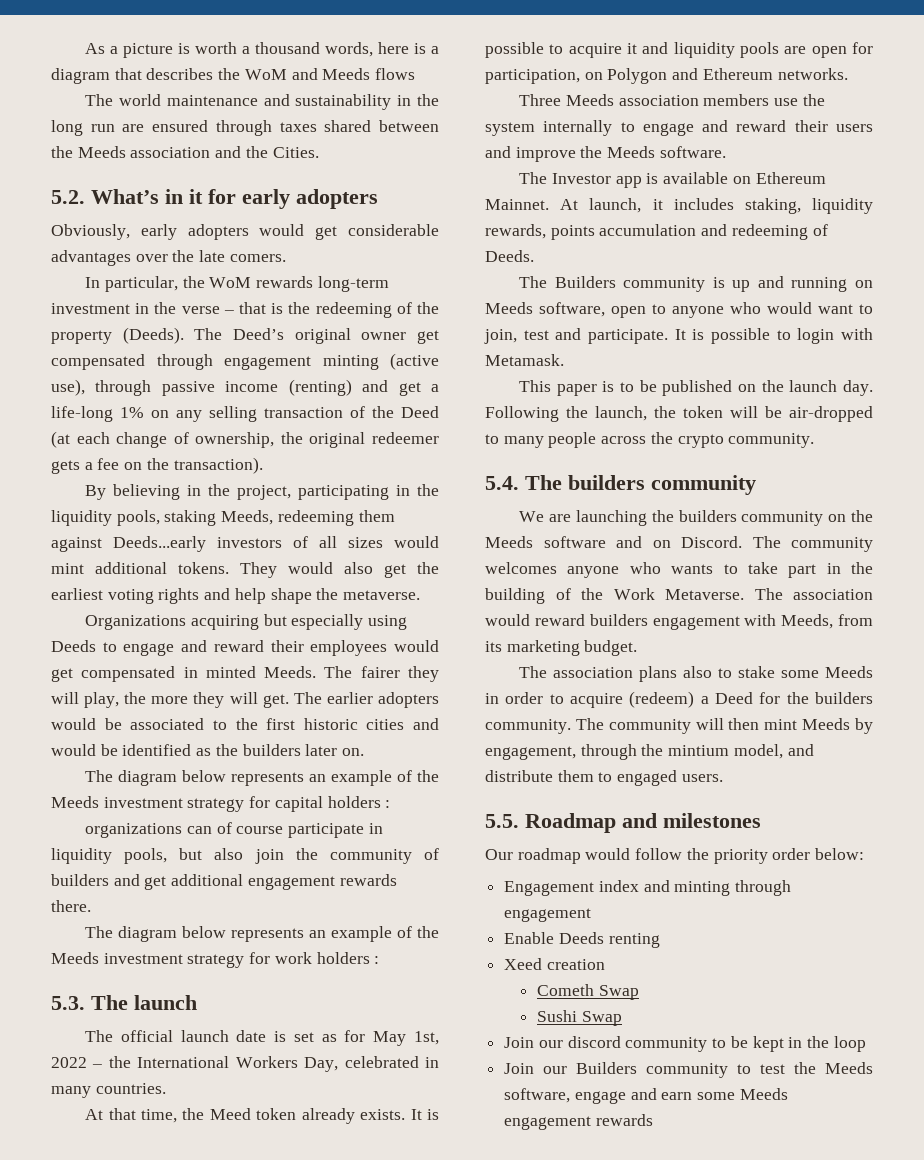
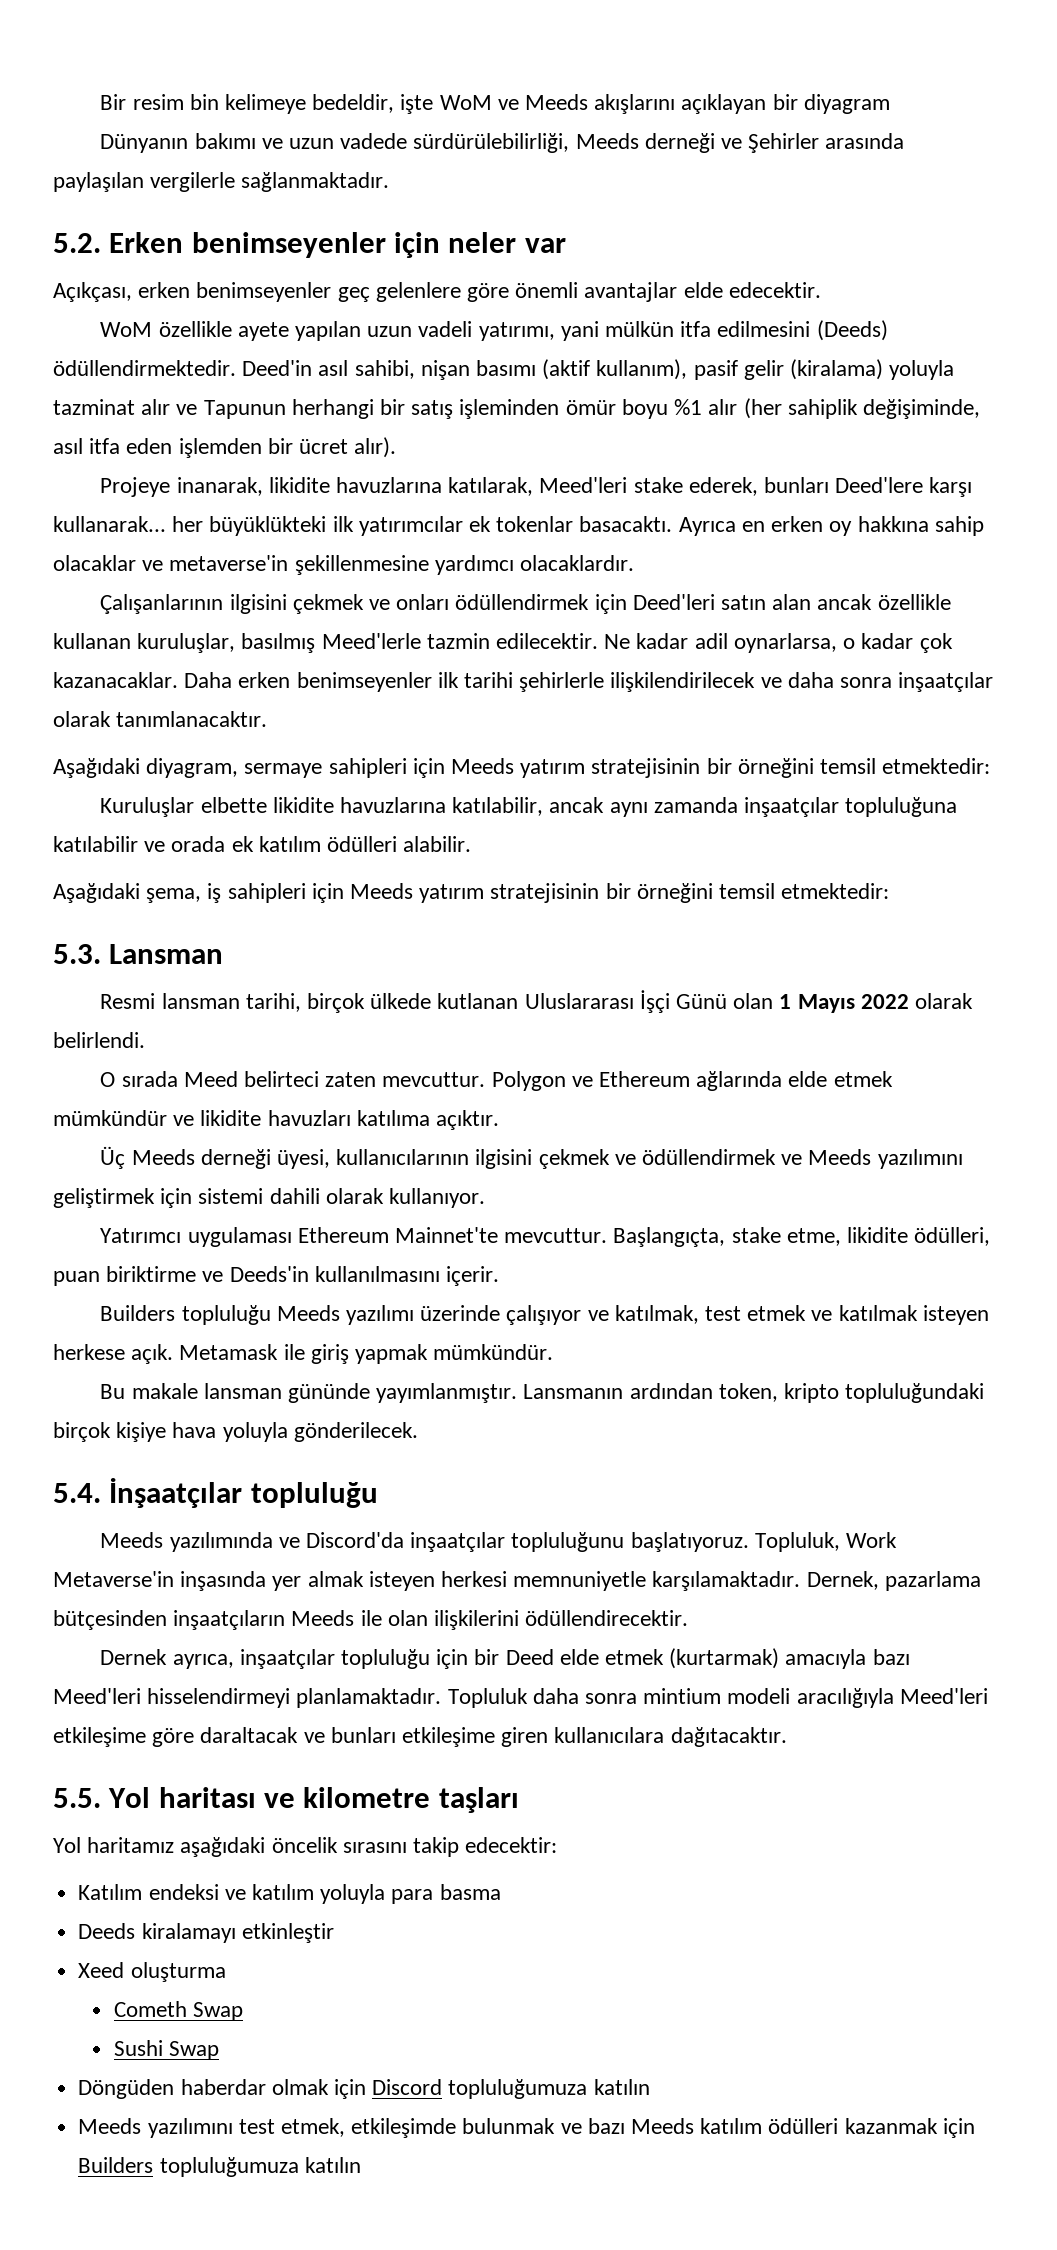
- As a picture is worth a thousand words, here is a diagram that describes the WoM and Meeds flows
- The world maintenance and sustainability in the long run are ensured through taxes shared between the Meeds association and the Cities.
- 5.2. What’s in it for early adopters
- Obviously, early adopters would get considerable advantages over the late comers.
- In particular, the WoM rewards long-term investment in the verse – that is the redeeming of the property (Deeds). The Deed’s original owner get compensated through engagement minting (active use), through passive income (renting) and get a life-long 1% on any selling transaction of the Deed (at each change of ownership, the original redeemer gets a fee on the transaction).
- By believing in the project, participating in the liquidity pools, staking Meeds, redeeming them against Deeds...early investors of all sizes would mint additional tokens. They would also get the earliest voting rights and help shape the metaverse.
- Organizations acquiring but especially using Deeds to engage and reward their employees would get compensated in minted Meeds. The fairer they will play, the more they will get. The earlier adopters would be associated to the first historic cities and would be identified as the builders later on.
- The diagram below represents an example of the Meeds investment strategy for capital holders :
- organizations can of course participate in liquidity pools, but also join the community of builders and get additional engagement rewards there.
- The diagram below represents an example of the Meeds investment strategy for work holders :
- 5.3. The launch
- The official launch date is set as for May 1st, 2022 – the International Workers Day, celebrated in many countries.
- At that time, the Meed token already exists. It is possible to acquire it and liquidity pools are open for participation, on Polygon and Ethereum networks.
- Three Meeds association members use the system internally to engage and reward their users and improve the Meeds software.
- The Investor app is available on Ethereum Mainnet. At launch, it includes staking, liquidity rewards, points accumulation and redeeming of Deeds.
- The Builders community is up and running on Meeds software, open to anyone who would want to join, test and participate. It is possible to login with Metamask.
- This paper is to be published on the launch day. Following the launch, the token will be air-dropped to many people across the crypto community.
- 5.4. The builders community
- We are launching the builders community on the Meeds software and on Discord. The community welcomes anyone who wants to take part in the building of the Work Metaverse. The association would reward builders engagement with Meeds, from its marketing budget.
- The association plans also to stake some Meeds in order to acquire (redeem) a Deed for the builders community. The community will then mint Meeds by engagement, through the mintium model, and distribute them to engaged users.
- 5.5. Roadmap and milestones
- Our roadmap would follow the priority order below:
- Engagement index and minting through engagement
- Enable Deeds renting
+ Bir resim bin kelimeye bedeldir, işte WoM ve Meeds akışlarını açıklayan bir diyagram
+ Dünyanın bakımı ve uzun vadede sürdürülebilirliği, Meeds derneği ve Şehirler arasında paylaşılan vergilerle sağlanmaktadır.
+ 5.2. Erken benimseyenler için neler var
+ Açıkçası, erken benimseyenler geç gelenlere göre önemli avantajlar elde edecektir.
+ WoM özellikle ayete yapılan uzun vadeli yatırımı, yani mülkün itfa edilmesini (Deeds) ödüllendirmektedir. Deed'in asıl sahibi, nişan basımı (aktif kullanım), pasif gelir (kiralama) yoluyla tazminat alır ve Tapunun herhangi bir satış işleminden ömür boyu %1 alır (her sahiplik değişiminde, asıl itfa eden işlemden bir ücret alır).
+ Projeye inanarak, likidite havuzlarına katılarak, Meed'leri stake ederek, bunları Deed'lere karşı kullanarak... her büyüklükteki ilk yatırımcılar ek tokenlar basacaktı. Ayrıca en erken oy hakkına sahip olacaklar ve metaverse'in şekillenmesine yardımcı olacaklardır.
+ Çalışanlarının ilgisini çekmek ve onları ödüllendirmek için Deed'leri satın alan ancak özellikle kullanan kuruluşlar, basılmış Meed'lerle tazmin edilecektir. Ne kadar adil oynarlarsa, o kadar çok kazanacaklar. Daha erken benimseyenler ilk tarihi şehirlerle ilişkilendirilecek ve daha sonra inşaatçılar olarak tanımlanacaktır.
+ Aşağıdaki diyagram, sermaye sahipleri için Meeds yatırım stratejisinin bir örneğini temsil etmektedir:
+ Kuruluşlar elbette likidite havuzlarına katılabilir, ancak aynı zamanda inşaatçılar topluluğuna katılabilir ve orada ek katılım ödülleri alabilir.
+ Aşağıdaki şema, iş sahipleri için Meeds yatırım stratejisinin bir örneğini temsil etmektedir:
+ 5.3. Lansman
+ Resmi lansman tarihi, birçok ülkede kutlanan Uluslararası İşçi Günü olan 1 Mayıs 2022 olarak belirlendi.
+ O sırada Meed belirteci zaten mevcuttur. Polygon ve Ethereum ağlarında elde etmek mümkündür ve likidite havuzları katılıma açıktır.
+ Üç Meeds derneği üyesi, kullanıcılarının ilgisini çekmek ve ödüllendirmek ve Meeds yazılımını geliştirmek için sistemi dahili olarak kullanıyor.
+ Yatırımcı uygulaması Ethereum Mainnet'te mevcuttur. Başlangıçta, stake etme, likidite ödülleri, puan biriktirme ve Deeds'in kullanılmasını içerir.
+ Builders topluluğu Meeds yazılımı üzerinde çalışıyor ve katılmak, test etmek ve katılmak isteyen herkese açık. Metamask ile giriş yapmak mümkündür.
+ Bu makale lansman gününde yayımlanmıştır. Lansmanın ardından token, kripto topluluğundaki birçok kişiye hava yoluyla gönderilecek.
+ 5.4. İnşaatçılar topluluğu
+ Meeds yazılımında ve Discord'da inşaatçılar topluluğunu başlatıyoruz. Topluluk, Work Metaverse'in inşasında yer almak isteyen herkesi memnuniyetle karşılamaktadır. Dernek, pazarlama bütçesinden inşaatçıların Meeds ile olan ilişkilerini ödüllendirecektir.
+ Dernek ayrıca, inşaatçılar topluluğu için bir Deed elde etmek (kurtarmak) amacıyla bazı Meed'leri hisselendirmeyi planlamaktadır. Topluluk daha sonra mintium modeli aracılığıyla Meed'leri etkileşime göre daraltacak ve bunları etkileşime giren kullanıcılara dağıtacaktır.
+ 5.5. Yol haritası ve kilometre taşları
+ Yol haritamız aşağıdaki öncelik sırasını takip edecektir:
+ Katılım endeksi ve katılım yoluyla para basma
+ Deeds kiralamayı etkinleştir
- Xeed creation
+ Xeed oluşturma
- Join our discord community to be kept in the loop
- Join our Builders community to test the Meeds software, engage and earn some Meeds engagement rewards
+ Döngüden haberdar olmak için Discord topluluğumuza katılın
+ Meeds yazılımını test etmek, etkileşimde bulunmak ve bazı Meeds katılım ödülleri kazanmak için Builders topluluğumuza katılın

